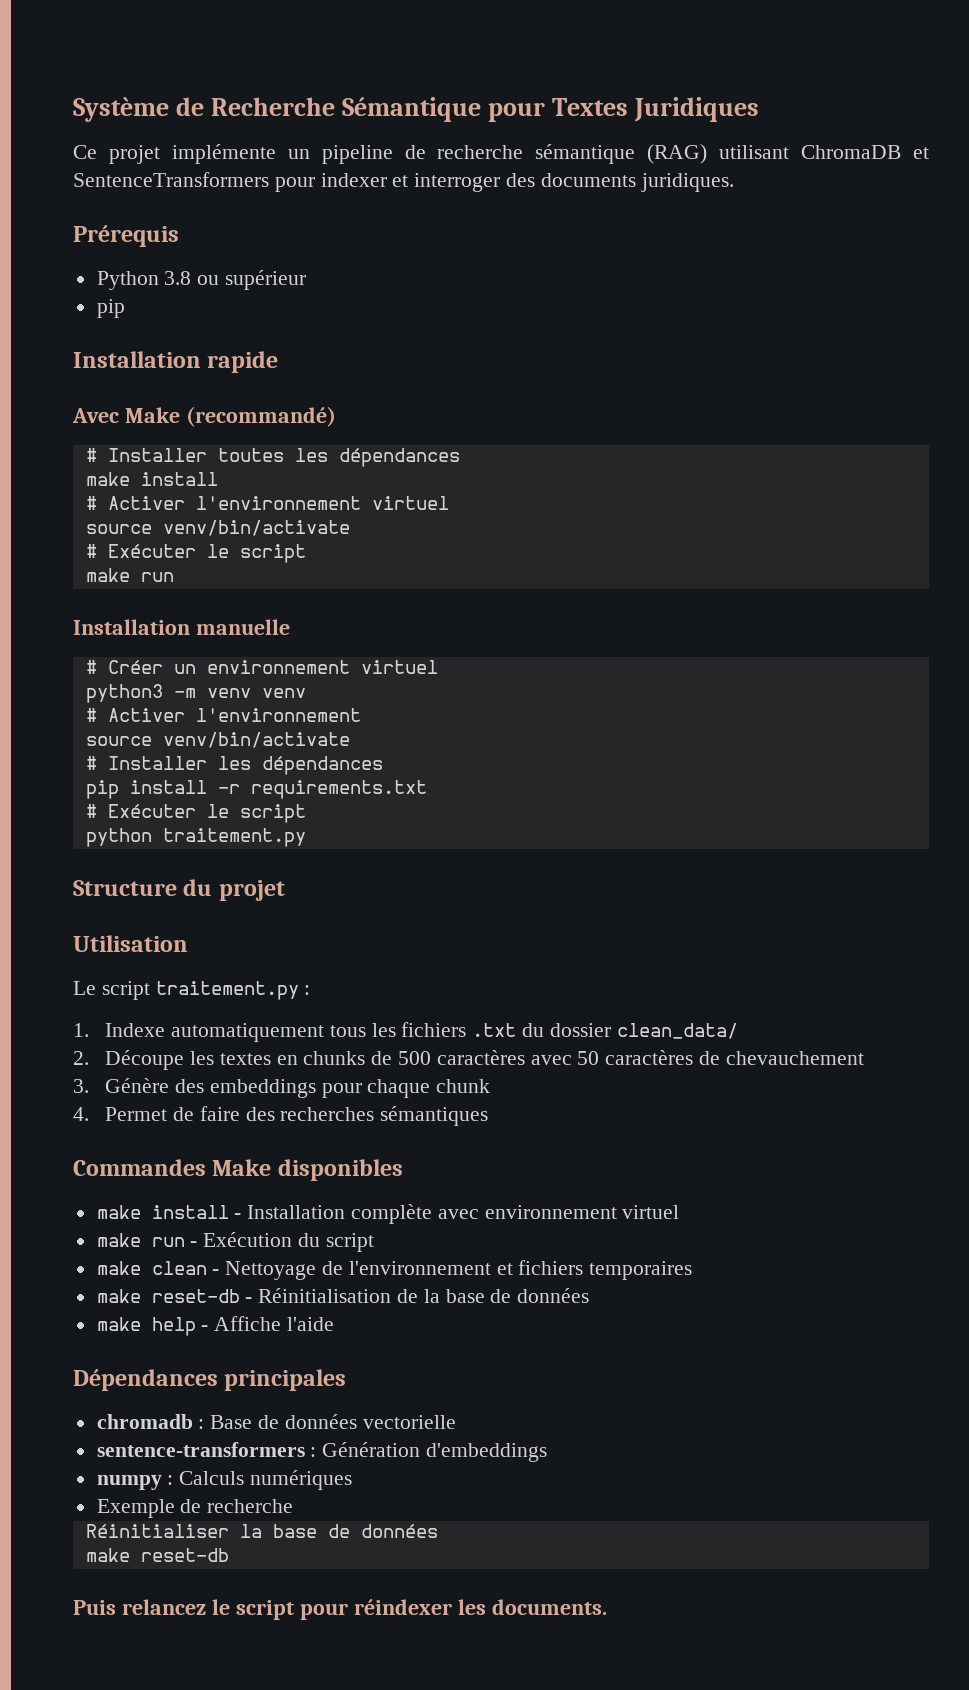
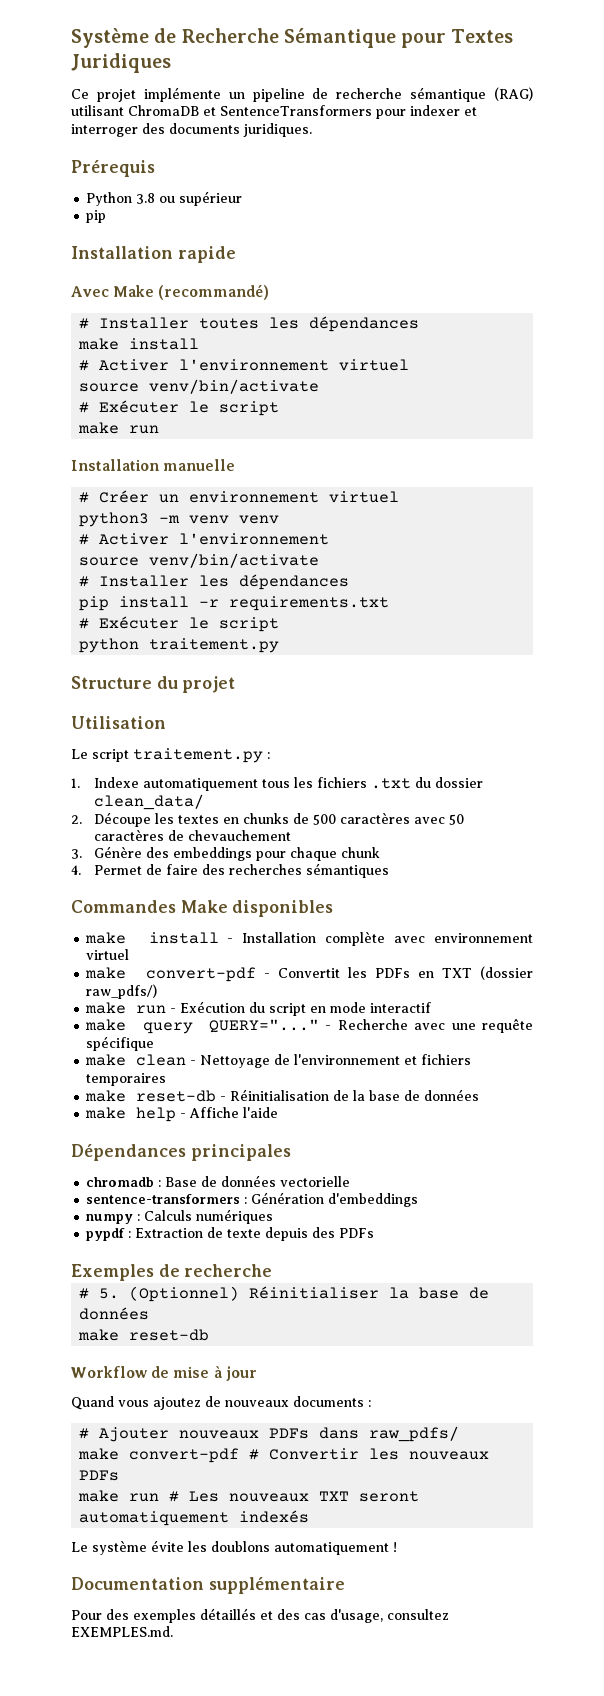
+ make convert-pdf - Convertit les PDFs en TXT (dossier raw_pdfs/)
- make run - Exécution du script
+ make run - Exécution du script en mode interactif
+ make query QUERY="..." - Recherche avec une requête spécifique
- Exemple de recherche
+ pypdf : Extraction de texte depuis des PDFs
+ Exemples de recherche
- Réinitialiser la base de données
+ # 5. (Optionnel) Réinitialiser la base de données
- Puis relancez le script pour réindexer les documents.
+ Workflow de mise à jour
+ Quand vous ajoutez de nouveaux documents :
+ # Ajouter nouveaux PDFs dans raw_pdfs/
+ make convert-pdf # Convertir les nouveaux PDFs
+ make run # Les nouveaux TXT seront automatiquement indexés
+ Le système évite les doublons automatiquement !
+ Documentation supplémentaire
+ Pour des exemples détaillés et des cas d'usage, consultez EXEMPLES.md.

